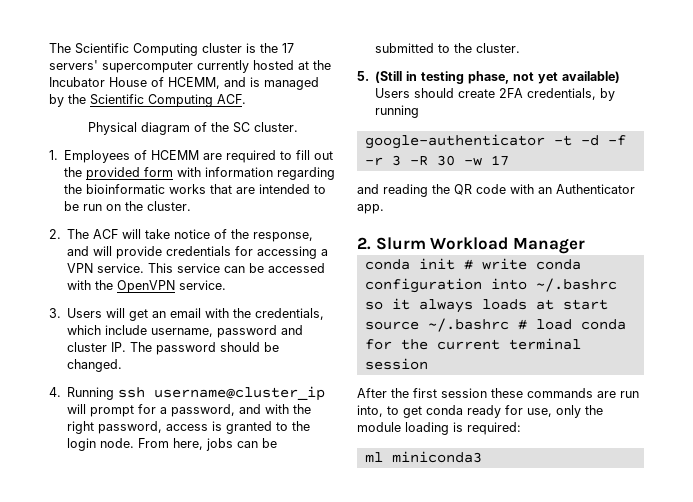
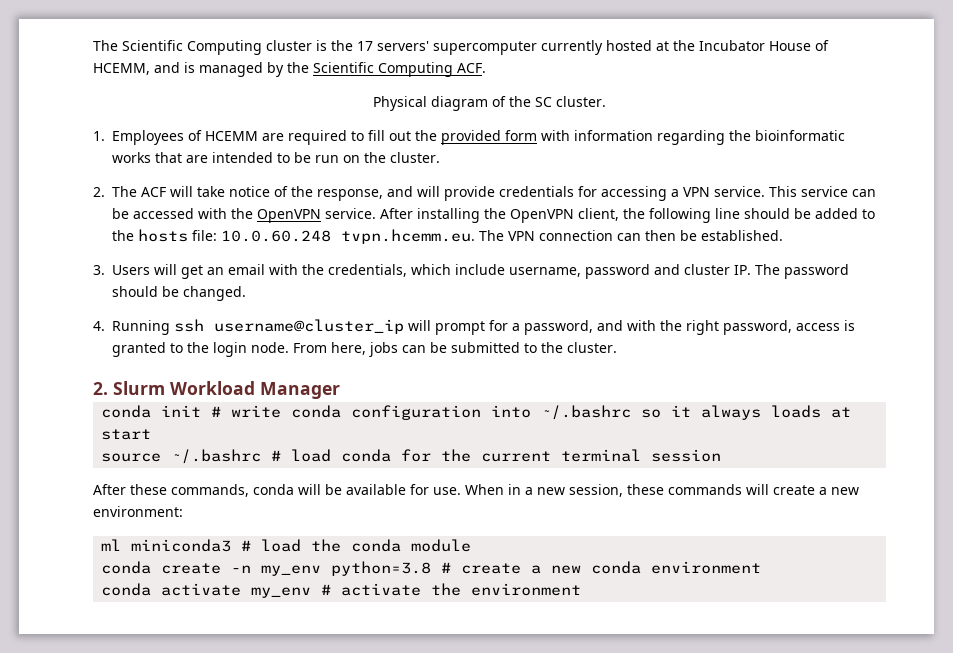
+ After installing the OpenVPN client, the following line should be added to the hosts file: 10.0.60.248 tvpn.hcemm.eu. The VPN connection can then be established.
- 5. (Still in testing phase, not yet available) Users should create 2FA credentials, by running
- google-authenticator -t -d -f -r 3 -R 30 -w 17
- and reading the QR code with an Authenticator app.
- After the first session these commands are run into, to get conda ready for use, only the module loading is required:
- ml miniconda3
+ After these commands, conda will be available for use. When in a new session, these commands will create a new environment:
+ ml miniconda3 # load the conda module
+ conda create -n my_env python=3.8 # create a new conda environment
+ conda activate my_env # activate the environment

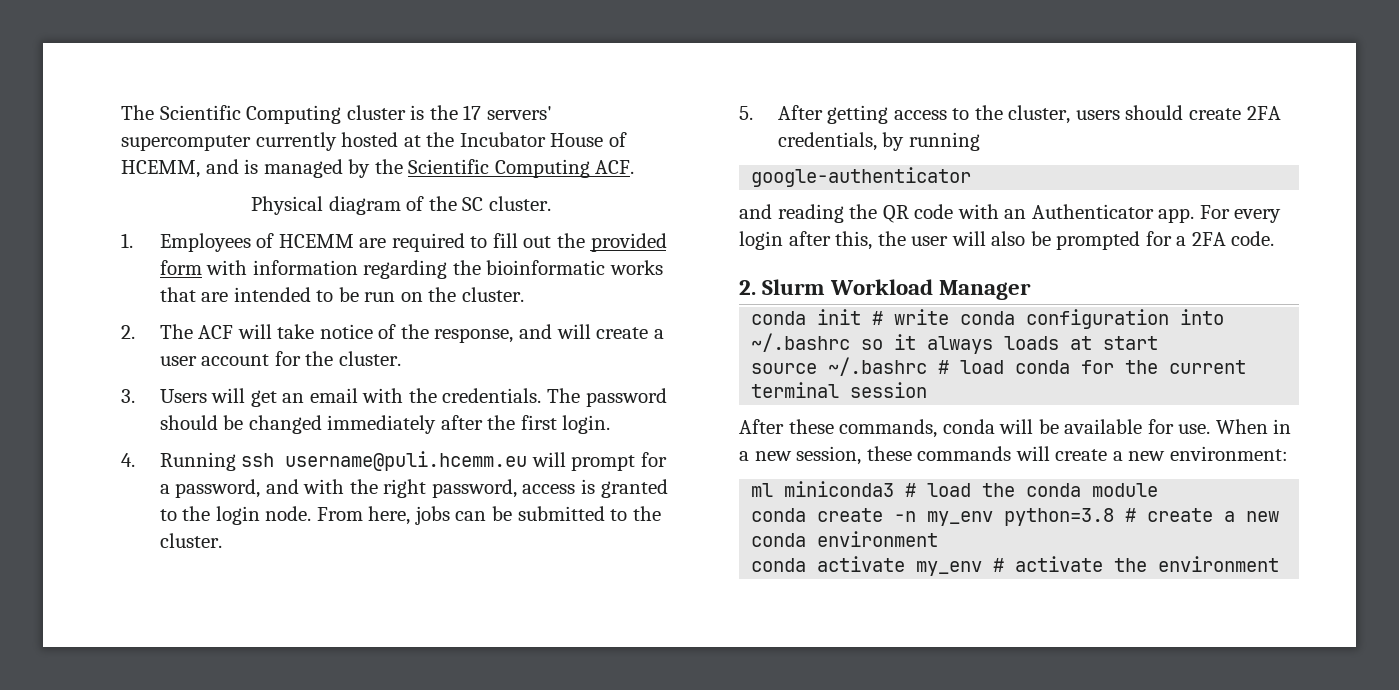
- 2. The ACF will take notice of the response, and will provide credentials for accessing a VPN service. This service can be accessed with the OpenVPN service. After installing the OpenVPN client, the following line should be added to the hosts file: 10.0.60.248 tvpn.hcemm.eu. The VPN connection can then be established.
+ 2. The ACF will take notice of the response, and will create a user account for the cluster.
- 3. Users will get an email with the credentials, which include username, password and cluster IP. The password should be changed.
+ 3. Users will get an email with the credentials. The password should be changed immediately after the first login.
- 4. Running ssh username@cluster_ip will prompt for a password, and with the right password, access is granted to the login node.
+ 4. Running ssh username@puli.hcemm.eu will prompt for a password, and with the right password, access is granted to the login node.
+ 5. After getting access to the cluster, users should create 2FA credentials, by running
+ google-authenticator
+ and reading the QR code with an Authenticator app. For every login after this, the user will also be prompted for a 2FA code.

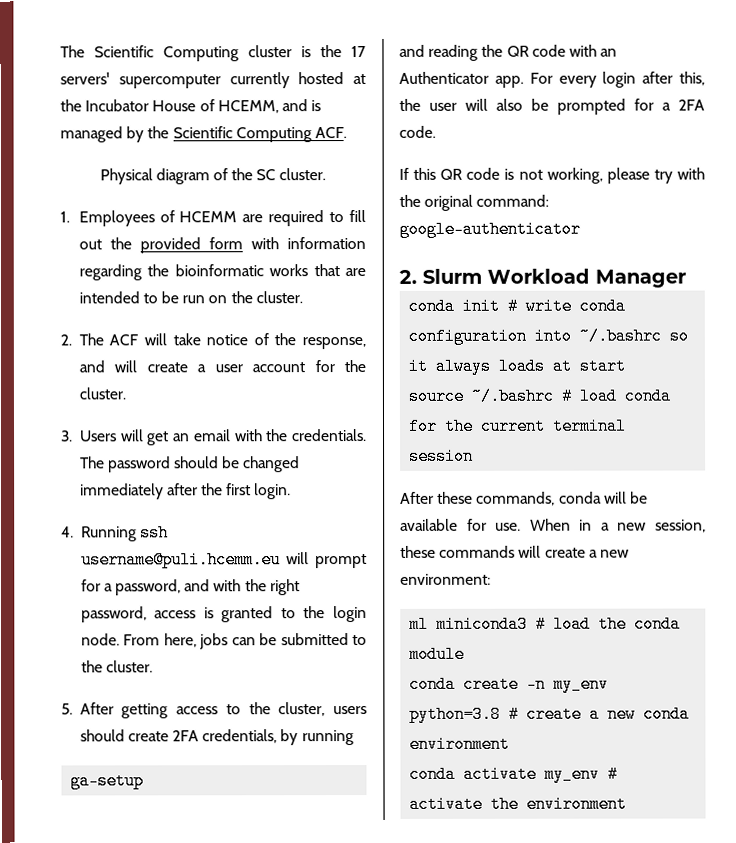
- google-authenticator
+ ga-setup
+ If this QR code is not working, please try with the original command: google-authenticator

